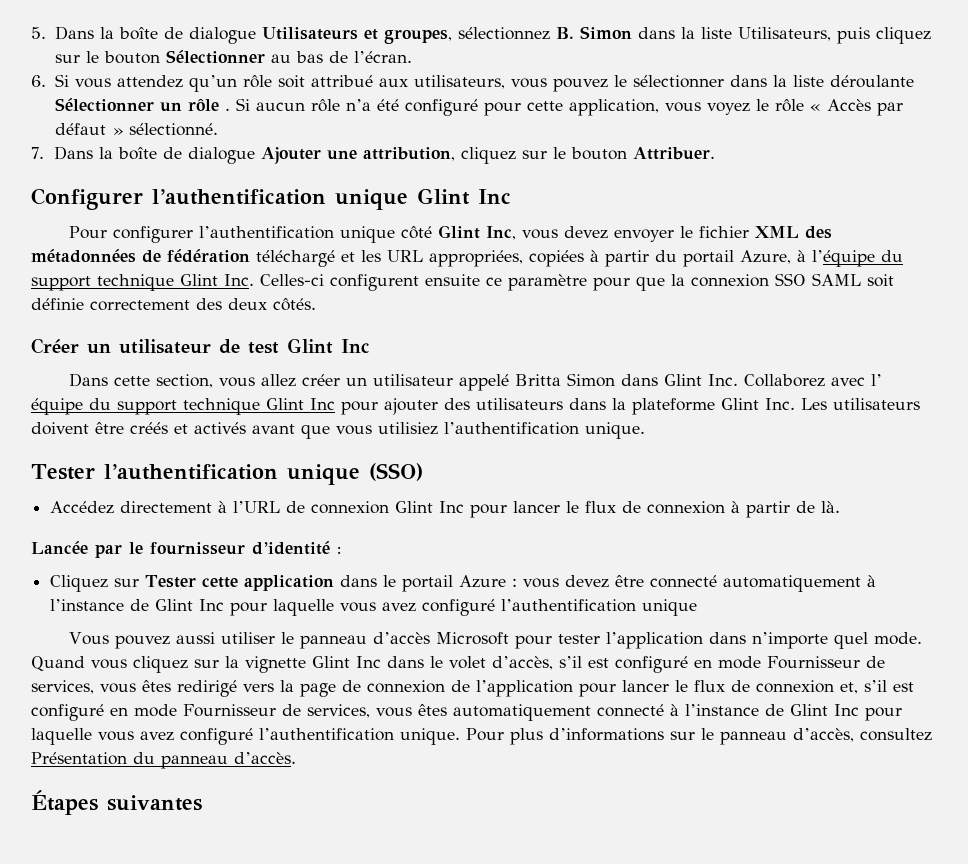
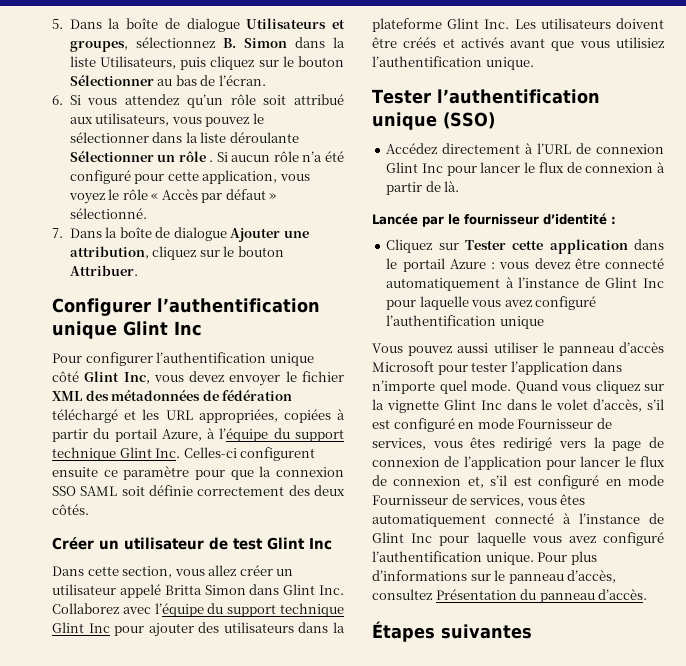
- Dans cette section, vous allez créer un utilisateur appelé Britta Simon dans Glint Inc. Collaborez avec l’ équipe du support technique Glint Inc pour ajouter des utilisateurs dans la plateforme Glint Inc. Les utilisateurs doivent être créés et activés avant que vous utilisiez l’authentification unique.
+ Dans cette section, vous allez créer un utilisateur appelé Britta Simon dans Glint Inc. Collaborez avec l’équipe du support technique Glint Inc pour ajouter des utilisateurs dans la plateforme Glint Inc. Les utilisateurs doivent être créés et activés avant que vous utilisiez l’authentification unique.

